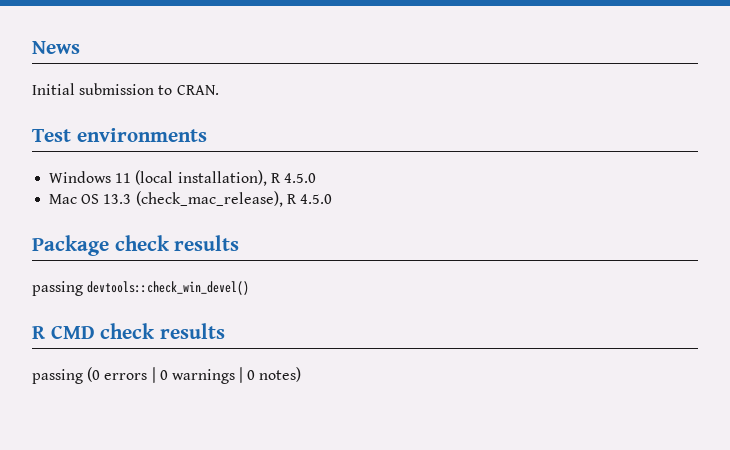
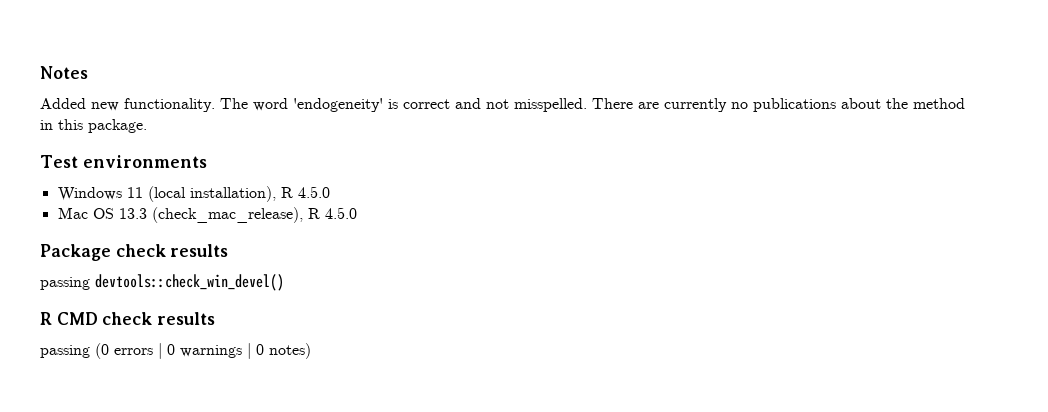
- News
- Initial submission to CRAN.
+ Notes
+ Added new functionality. The word 'endogeneity' is correct and not misspelled. There are currently no publications about the method in this package.

